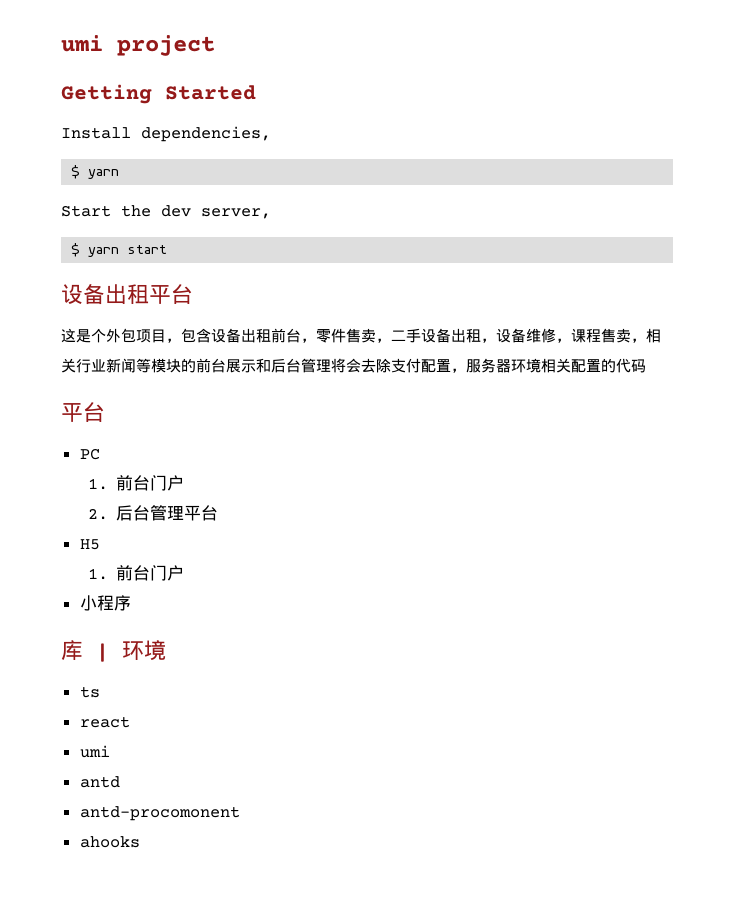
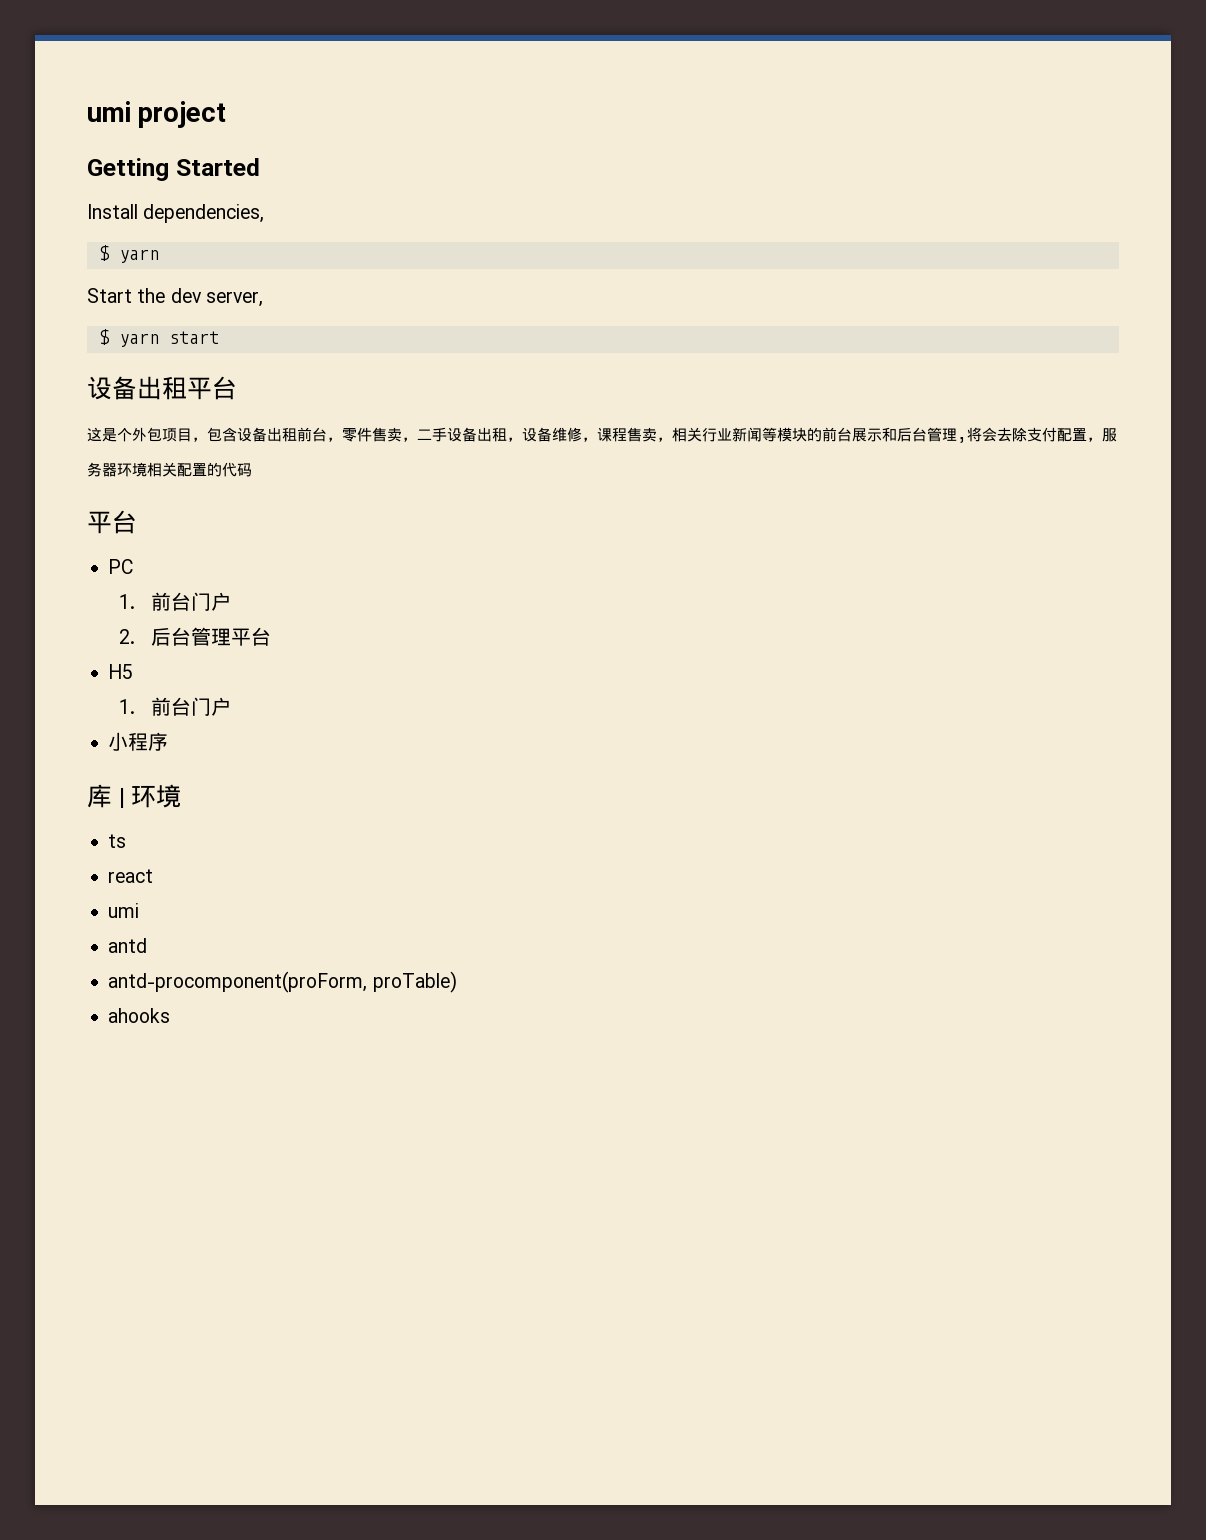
- 这是个外包项目，包含设备出租前台，零件售卖，二手设备出租，设备维修，课程售卖，相关行业新闻等模块的前台展示和后台管理将会去除支付配置，服务器环境相关配置的代码
+ 这是个外包项目，包含设备出租前台，零件售卖，二手设备出租，设备维修，课程售卖，相关行业新闻等模块的前台展示和后台管理,将会去除支付配置，服务器环境相关配置的代码
- antd-procomonent
+ antd-procomponent(proForm, proTable)

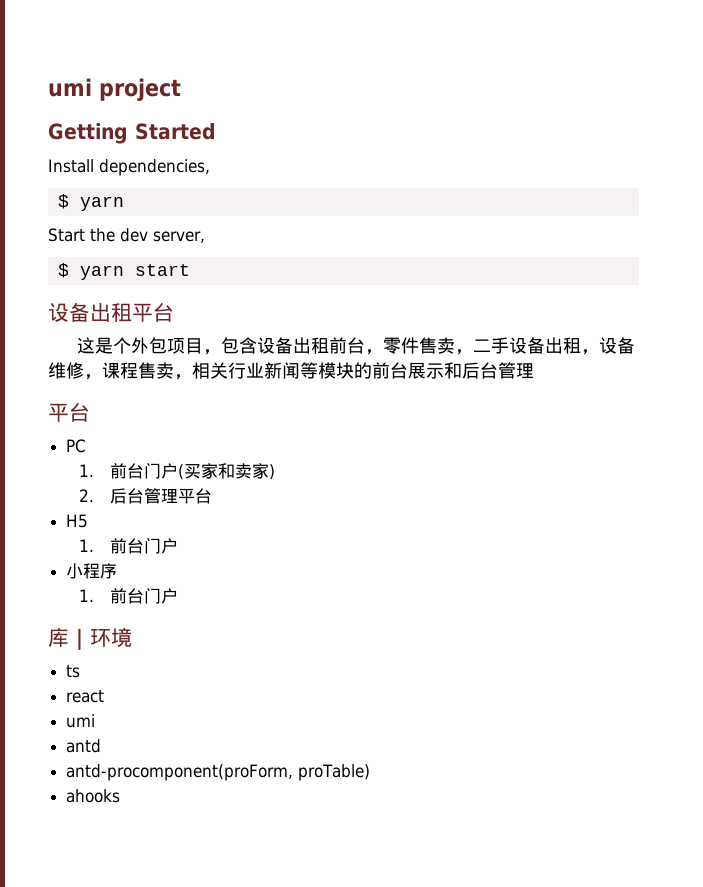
- 这是个外包项目，包含设备出租前台，零件售卖，二手设备出租，设备维修，课程售卖，相关行业新闻等模块的前台展示和后台管理,将会去除支付配置，服务器环境相关配置的代码
+ 这是个外包项目，包含设备出租前台，零件售卖，二手设备出租，设备维修，课程售卖，相关行业新闻等模块的前台展示和后台管理
  PC
- 1.前台门户
+ 1.前台门户(买家和卖家)
  小程序
+ 1.前台门户

